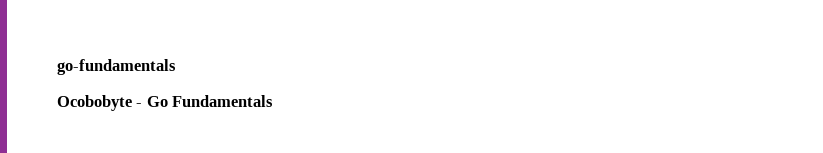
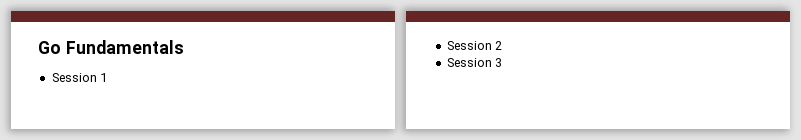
- go-fundamentals
- Ocobobyte - Go Fundamentals
+ Go Fundamentals
+ Session 1
+ Session 2
+ Session 3

